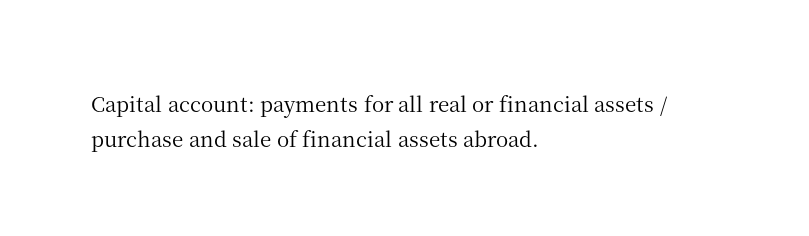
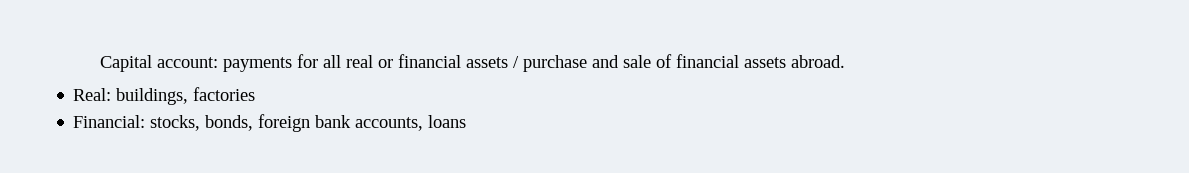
+ Real: buildings, factories
+ Financial: stocks, bonds, foreign bank accounts, loans

